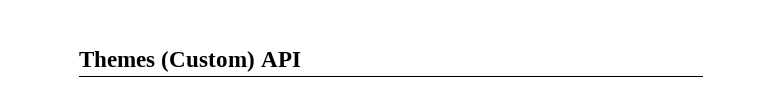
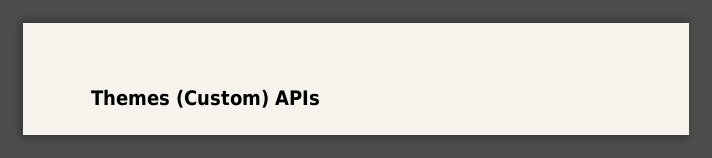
- Themes (Custom) API
+ Themes (Custom) APIs

